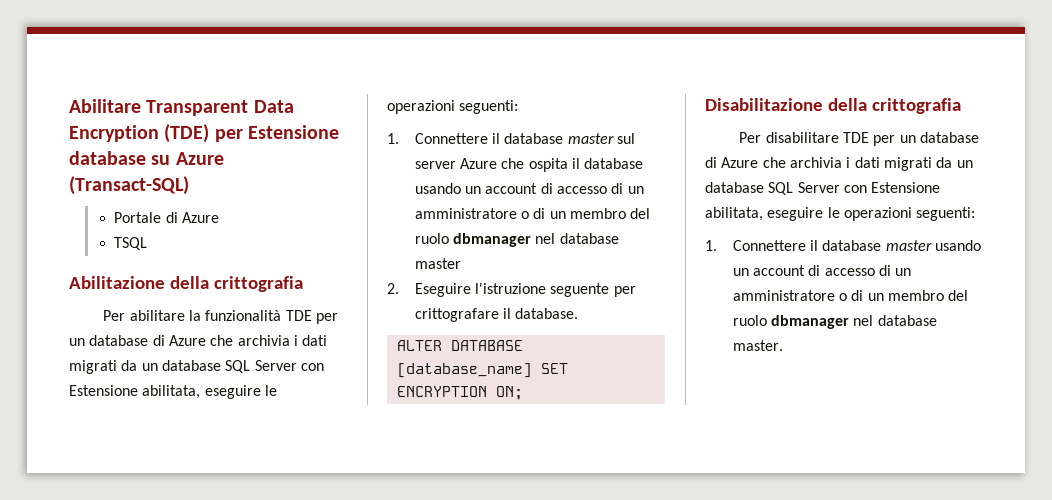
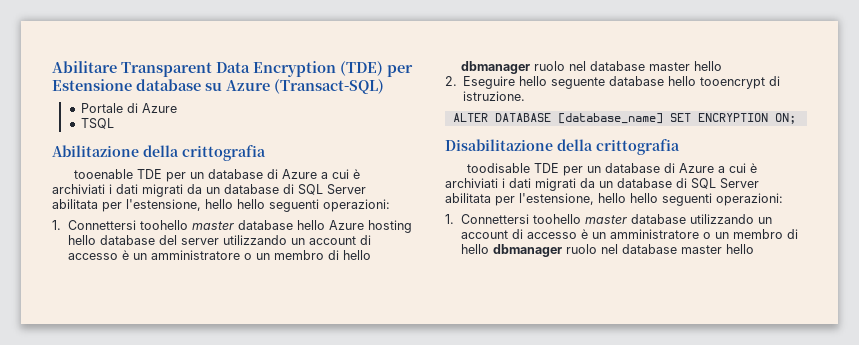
- Per abilitare la funzionalità TDE per un database di Azure che archivia i dati migrati da un database SQL Server con Estensione abilitata, eseguire le operazioni seguenti:
- 1. Connettere il database master sul server Azure che ospita il database usando un account di accesso di un amministratore o di un membro del ruolo dbmanager nel database master
+ tooenable TDE per un database di Azure a cui è archiviati i dati migrati da un database di SQL Server abilitata per l'estensione, hello hello seguenti operazioni:
+ 1. Connettersi toohello master database hello Azure hosting hello database del server utilizzando un account di accesso è un amministratore o un membro di hello dbmanager ruolo nel database master hello
- 2. Eseguire l'istruzione seguente per crittografare il database.
+ 2. Eseguire hello seguente database hello tooencrypt di istruzione.
- Per disabilitare TDE per un database di Azure che archivia i dati migrati da un database SQL Server con Estensione abilitata, eseguire le operazioni seguenti:
- 1. Connettere il database master usando un account di accesso di un amministratore o di un membro del ruolo dbmanager nel database master.
+ toodisable TDE per un database di Azure a cui è archiviati i dati migrati da un database di SQL Server abilitata per l'estensione, hello hello seguenti operazioni:
+ 1. Connettersi toohello master database utilizzando un account di accesso è un amministratore o un membro di hello dbmanager ruolo nel database master hello

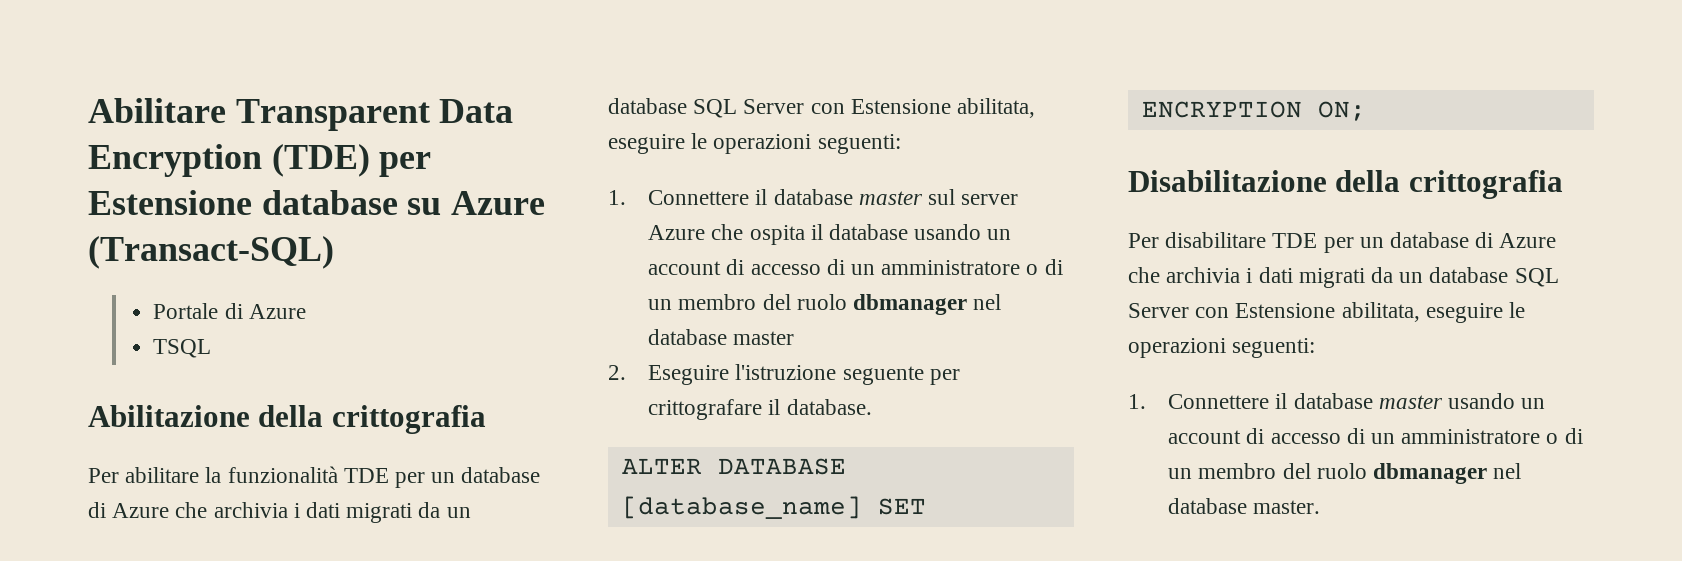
- tooenable TDE per un database di Azure a cui è archiviati i dati migrati da un database di SQL Server abilitata per l'estensione, hello hello seguenti operazioni:
- 1. Connettersi toohello master database hello Azure hosting hello database del server utilizzando un account di accesso è un amministratore o un membro di hello dbmanager ruolo nel database master hello
+ Per abilitare la funzionalità TDE per un database di Azure che archivia i dati migrati da un database SQL Server con Estensione abilitata, eseguire le operazioni seguenti:
+ 1. Connettere il database master sul server Azure che ospita il database usando un account di accesso di un amministratore o di un membro del ruolo dbmanager nel database master
- 2. Eseguire hello seguente database hello tooencrypt di istruzione.
+ 2. Eseguire l'istruzione seguente per crittografare il database.
- toodisable TDE per un database di Azure a cui è archiviati i dati migrati da un database di SQL Server abilitata per l'estensione, hello hello seguenti operazioni:
- 1. Connettersi toohello master database utilizzando un account di accesso è un amministratore o un membro di hello dbmanager ruolo nel database master hello
+ Per disabilitare TDE per un database di Azure che archivia i dati migrati da un database SQL Server con Estensione abilitata, eseguire le operazioni seguenti:
+ 1. Connettere il database master usando un account di accesso di un amministratore o di un membro del ruolo dbmanager nel database master.

